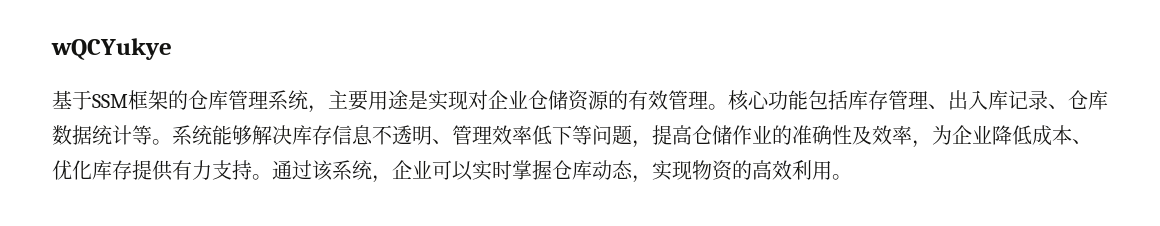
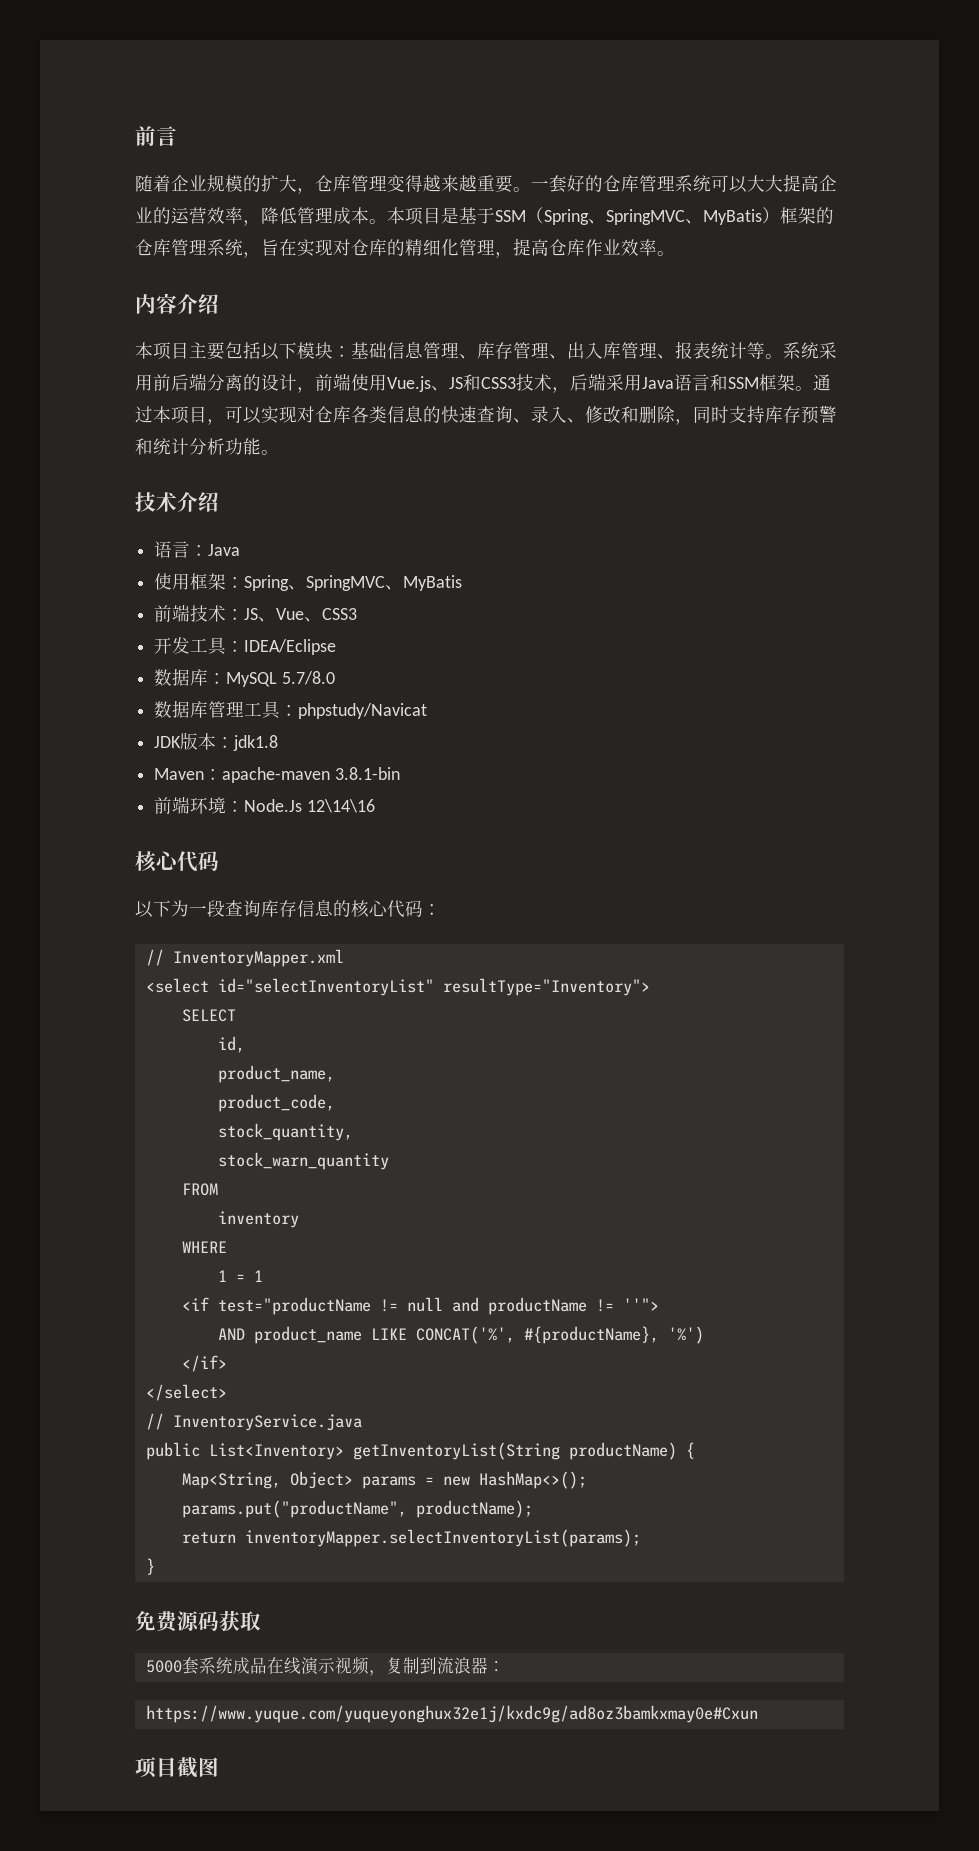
- wQCYukye
- 基于SSM框架的仓库管理系统，主要用途是实现对企业仓储资源的有效管理。核心功能包括库存管理、出入库记录、仓库数据统计等。系统能够解决库存信息不透明、管理效率低下等问题，提高仓储作业的准确性及效率，为企业降低成本、优化库存提供有力支持。通过该系统，企业可以实时掌握仓库动态，实现物资的高效利用。
+ 前言
+ 随着企业规模的扩大，仓库管理变得越来越重要。一套好的仓库管理系统可以大大提高企业的运营效率，降低管理成本。本项目是基于SSM（Spring、SpringMVC、MyBatis）框架的仓库管理系统，旨在实现对仓库的精细化管理，提高仓库作业效率。
+ 内容介绍
+ 本项目主要包括以下模块：基础信息管理、库存管理、出入库管理、报表统计等。系统采用前后端分离的设计，前端使用Vue.js、JS和CSS3技术，后端采用Java语言和SSM框架。通过本项目，可以实现对仓库各类信息的快速查询、录入、修改和删除，同时支持库存预警和统计分析功能。
+ 技术介绍
+ 语言：Java
+ 使用框架：Spring、SpringMVC、MyBatis
+ 前端技术：JS、Vue、CSS3
+ 开发工具：IDEA/Eclipse
+ 数据库：MySQL 5.7/8.0
+ 数据库管理工具：phpstudy/Navicat
+ JDK版本：jdk1.8
+ Maven：apache-maven 3.8.1-bin
+ 前端环境：Node.Js 12\14\16
+ 核心代码
+ 以下为一段查询库存信息的核心代码：
+ // InventoryMapper.xml
+ <select id="selectInventoryList" resultType="Inventory">
+ SELECT
+ id,
+ product_name,
+ product_code,
+ stock_quantity,
+ stock_warn_quantity
+ FROM
+ inventory
+ WHERE
+ 1 = 1
+ <if test="productName != null and productName != ''">
+ AND product_name LIKE CONCAT('%', #{productName}, '%')
+ </if>
+ </select>
+ // InventoryService.java
+ public List<Inventory> getInventoryList(String productName) {
+ Map<String, Object> params = new HashMap<>();
+ params.put("productName", productName);
+ return inventoryMapper.selectInventoryList(params);
+ }
+ 免费源码获取
+ 5000套系统成品在线演示视频，复制到流浪器：
+ https://www.yuque.com/yuqueyonghux32e1j/kxdc9g/ad8oz3bamkxmay0e#Cxun
+ 项目截图

